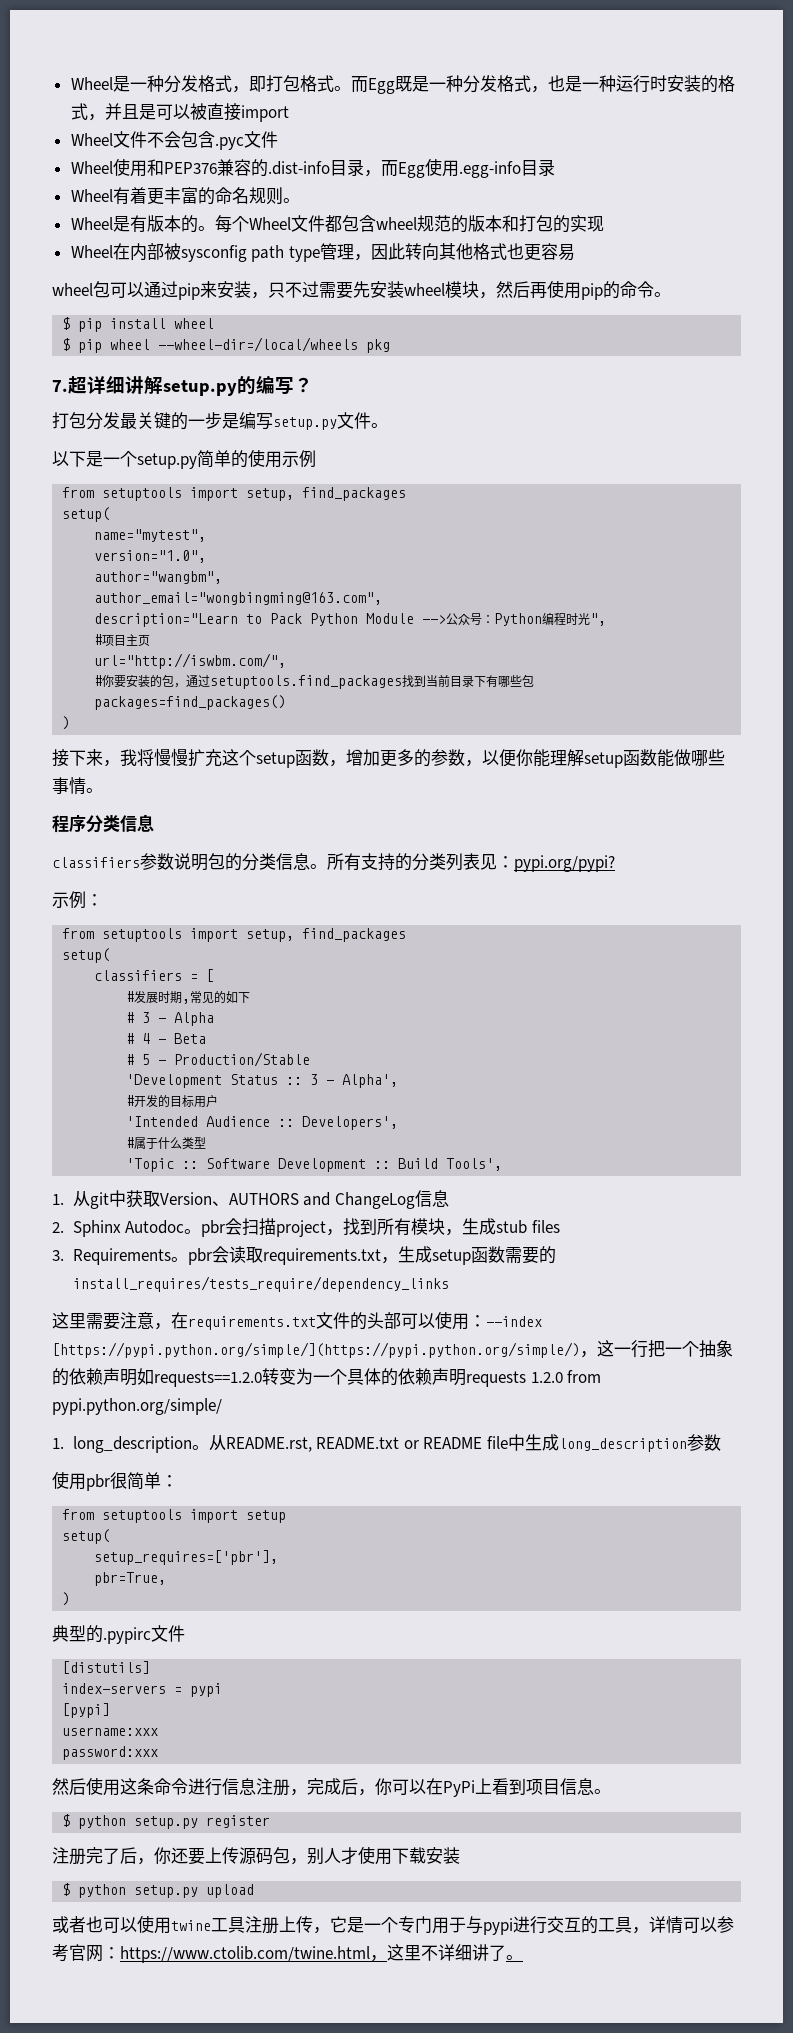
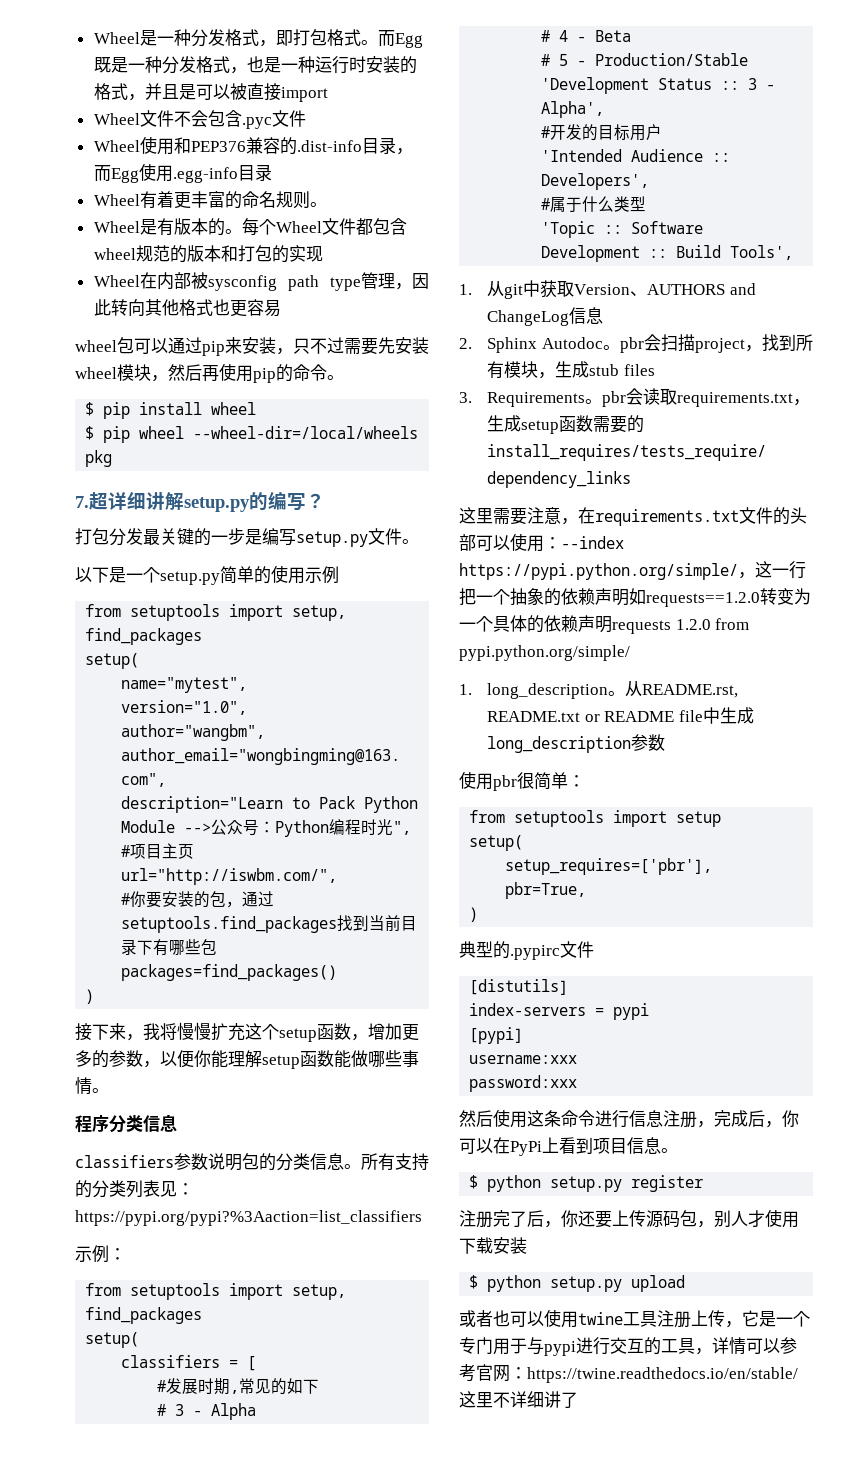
- 所有支持的分类列表见：pypi.org/pypi?
+ 所有支持的分类列表见：https://pypi.org/pypi?%3Aaction=list_classifiers
- 这里需要注意，在requirements.txt文件的头部可以使用：--index [https://pypi.python.org/simple/](https://pypi.python.org/simple/)，这一行把一个抽象的依赖声明如requests==1.2.0转变为一个具体的依赖声明requests 1.2.0 from pypi.python.org/simple/
+ 这里需要注意，在requirements.txt文件的头部可以使用：--index https://pypi.python.org/simple/，这一行把一个抽象的依赖声明如requests==1.2.0转变为一个具体的依赖声明requests 1.2.0 from pypi.python.org/simple/
- 或者也可以使用twine工具注册上传，它是一个专门用于与pypi进行交互的工具，详情可以参考官网：https://www.ctolib.com/twine.html，这里不详细讲了。
+ 或者也可以使用twine工具注册上传，它是一个专门用于与pypi进行交互的工具，详情可以参考官网：https://twine.readthedocs.io/en/stable/这里不详细讲了

